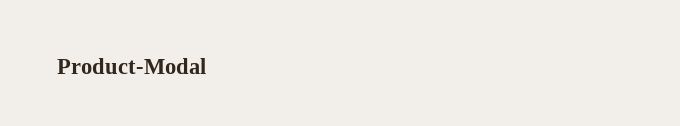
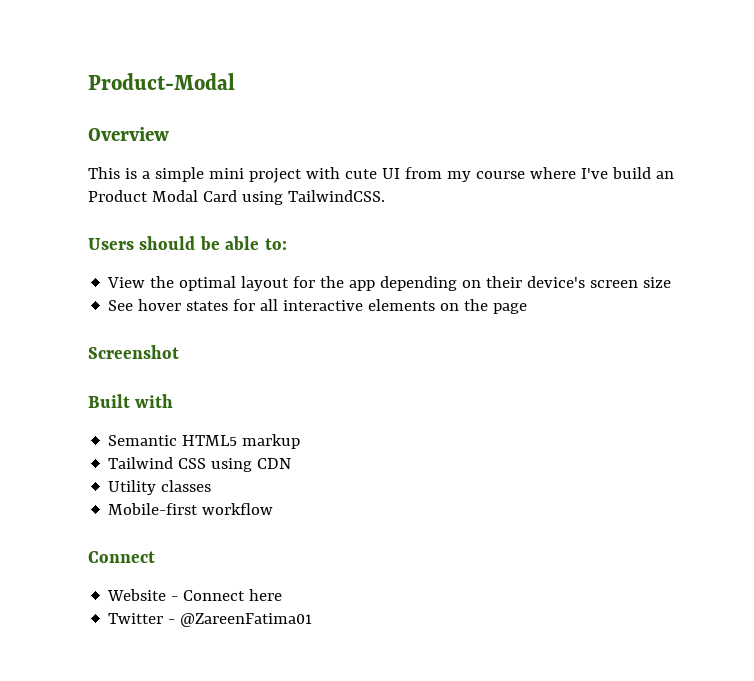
+ Overview
+ This is a simple mini project with cute UI from my course where I've build an Product Modal Card using TailwindCSS.
+ Users should be able to:
+ View the optimal layout for the app depending on their device's screen size
+ See hover states for all interactive elements on the page
+ Screenshot
+ Built with
+ Semantic HTML5 markup
+ Tailwind CSS using CDN
+ Utility classes
+ Mobile-first workflow
+ Connect
+ Website - Connect here
+ Twitter - @ZareenFatima01

